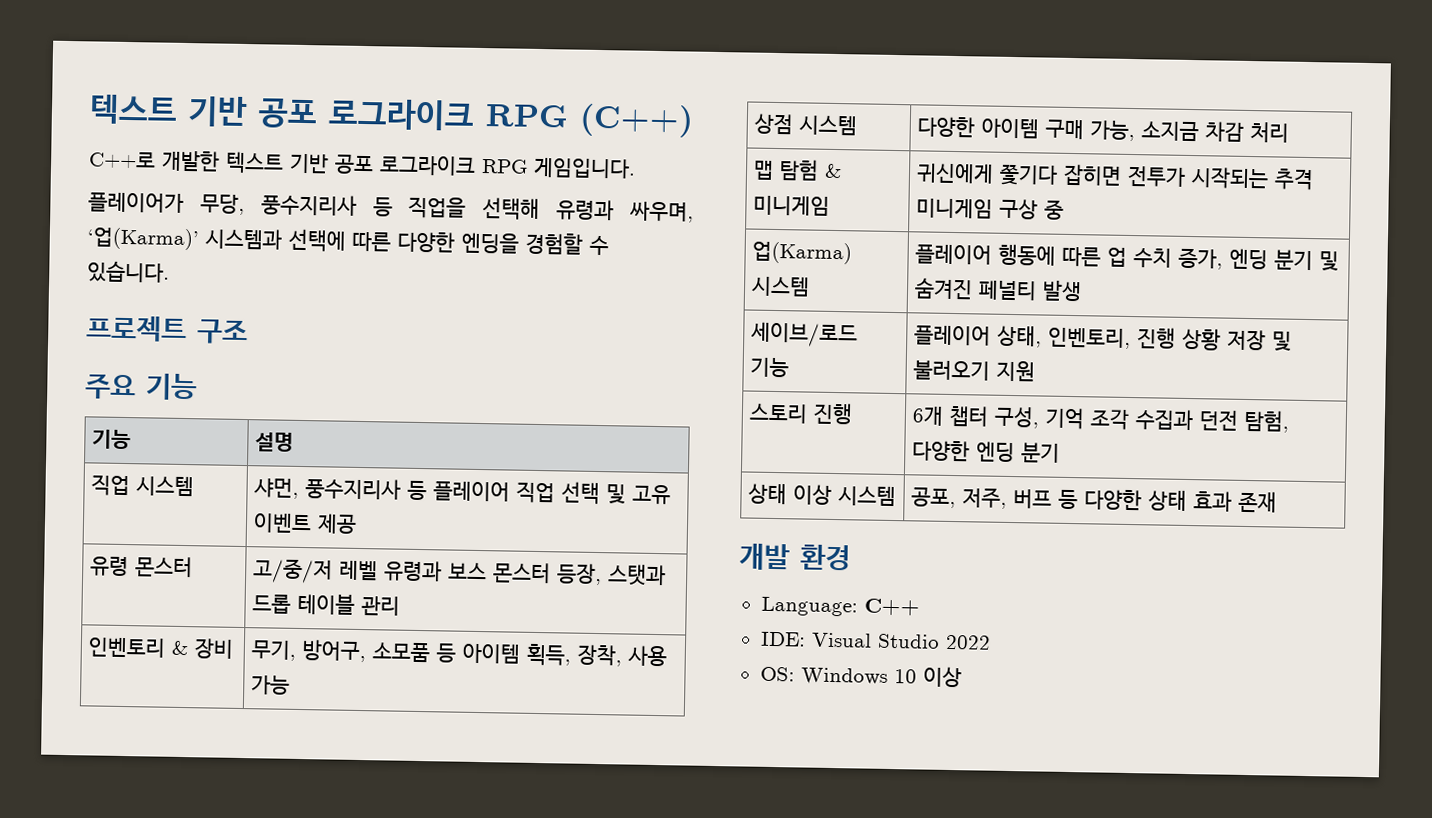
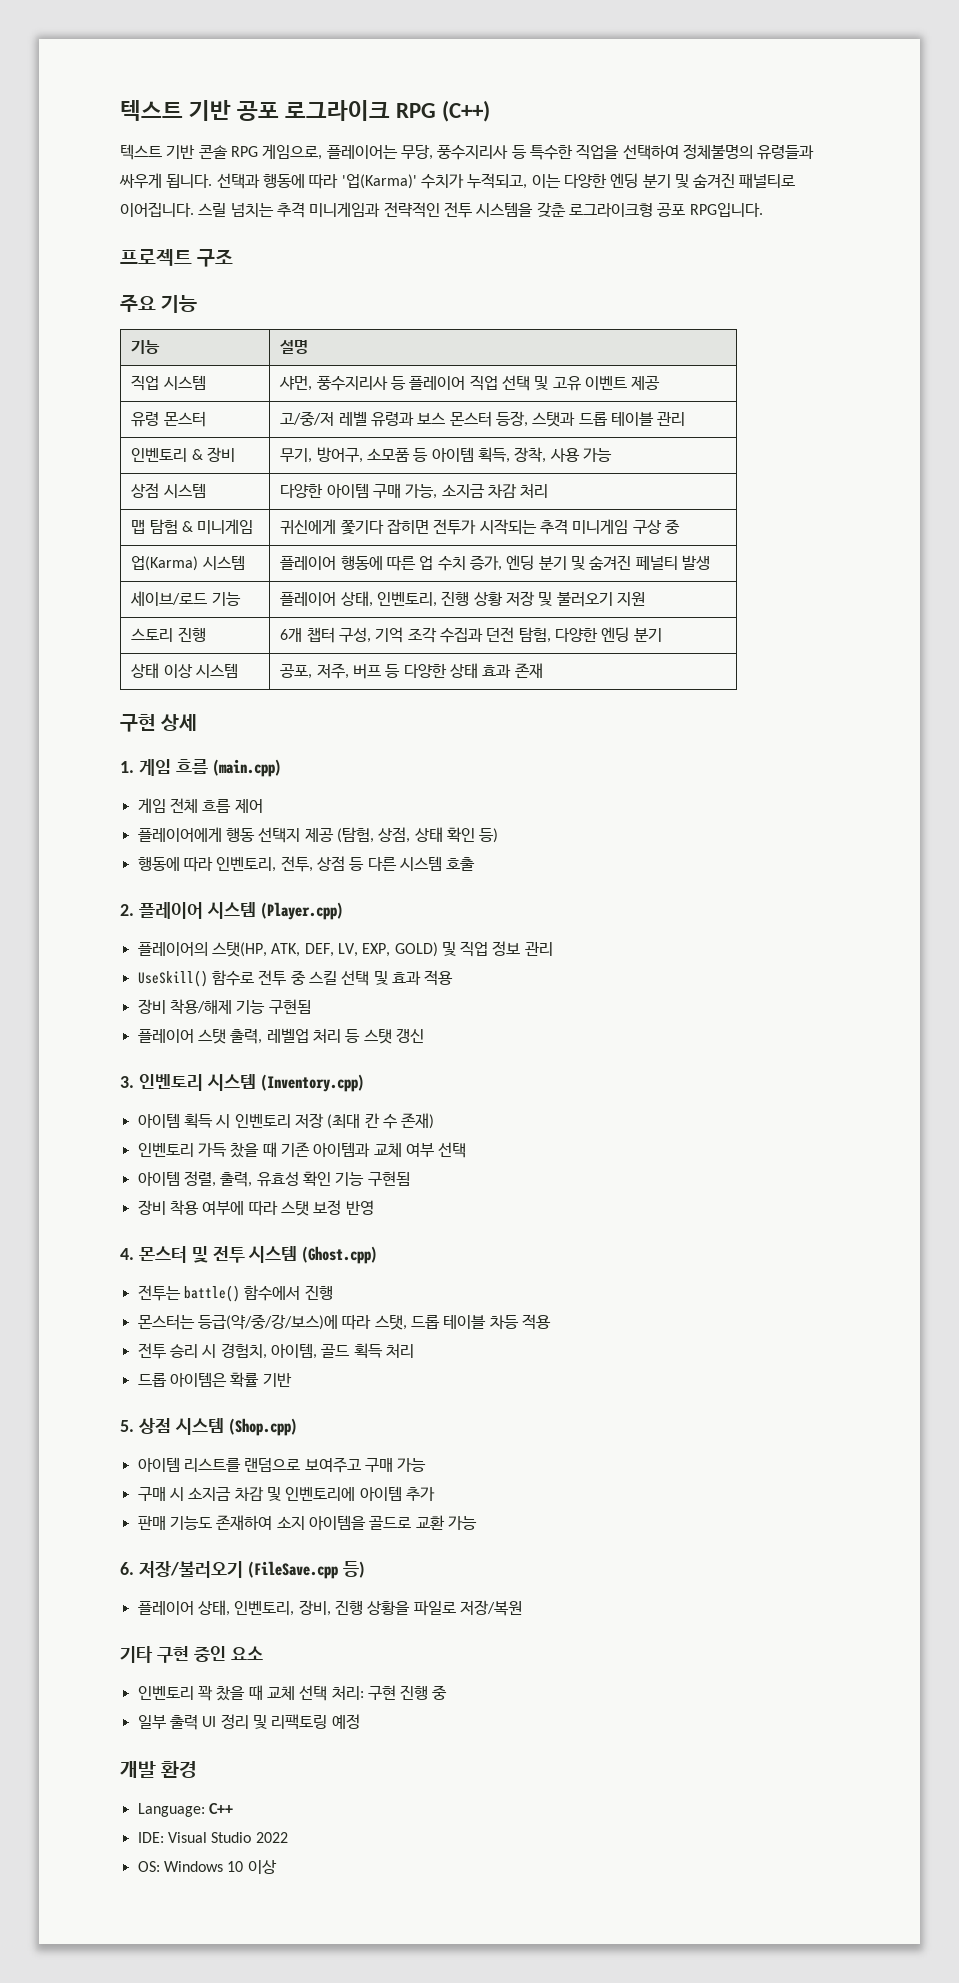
- C++로 개발한 텍스트 기반 공포 로그라이크 RPG 게임입니다.
- 플레이어가 무당, 풍수지리사 등 직업을 선택해 유령과 싸우며, ‘업(Karma)’ 시스템과 선택에 따른 다양한 엔딩을 경험할 수 있습니다.
+ 텍스트 기반 콘솔 RPG 게임으로, 플레이어는 무당, 풍수지리사 등 특수한 직업을 선택하여 정체불명의 유령들과 싸우게 됩니다. 선택과 행동에 따라 '업(Karma)' 수치가 누적되고, 이는 다양한 엔딩 분기 및 숨겨진 패널티로 이어집니다. 스릴 넘치는 추격 미니게임과 전략적인 전투 시스템을 갖춘 로그라이크형 공포 RPG입니다.
+ 구현 상세
+ 1. 게임 흐름 (main.cpp)
+ 게임 전체 흐름 제어
+ 플레이어에게 행동 선택지 제공 (탐험, 상점, 상태 확인 등)
+ 행동에 따라 인벤토리, 전투, 상점 등 다른 시스템 호출
+ 2. 플레이어 시스템 (Player.cpp)
+ 플레이어의 스탯(HP, ATK, DEF, LV, EXP, GOLD) 및 직업 정보 관리
+ UseSkill() 함수로 전투 중 스킬 선택 및 효과 적용
+ 장비 착용/해제 기능 구현됨
+ 플레이어 스탯 출력, 레벨업 처리 등 스탯 갱신
+ 3. 인벤토리 시스템 (Inventory.cpp)
+ 아이템 획득 시 인벤토리 저장 (최대 칸 수 존재)
+ 인벤토리 가득 찼을 때 기존 아이템과 교체 여부 선택
+ 아이템 정렬, 출력, 유효성 확인 기능 구현됨
+ 장비 착용 여부에 따라 스탯 보정 반영
+ 4. 몬스터 및 전투 시스템 (Ghost.cpp)
+ 전투는 battle() 함수에서 진행
+ 몬스터는 등급(약/중/강/보스)에 따라 스탯, 드롭 테이블 차등 적용
+ 전투 승리 시 경험치, 아이템, 골드 획득 처리
+ 드롭 아이템은 확률 기반
+ 5. 상점 시스템 (Shop.cpp)
+ 아이템 리스트를 랜덤으로 보여주고 구매 가능
+ 구매 시 소지금 차감 및 인벤토리에 아이템 추가
+ 판매 기능도 존재하여 소지 아이템을 골드로 교환 가능
+ 6. 저장/불러오기 (FileSave.cpp 등)
+ 플레이어 상태, 인벤토리, 장비, 진행 상황을 파일로 저장/복원
+ 기타 구현 중인 요소
+ 인벤토리 꽉 찼을 때 교체 선택 처리: 구현 진행 중
+ 일부 출력 UI 정리 및 리팩토링 예정

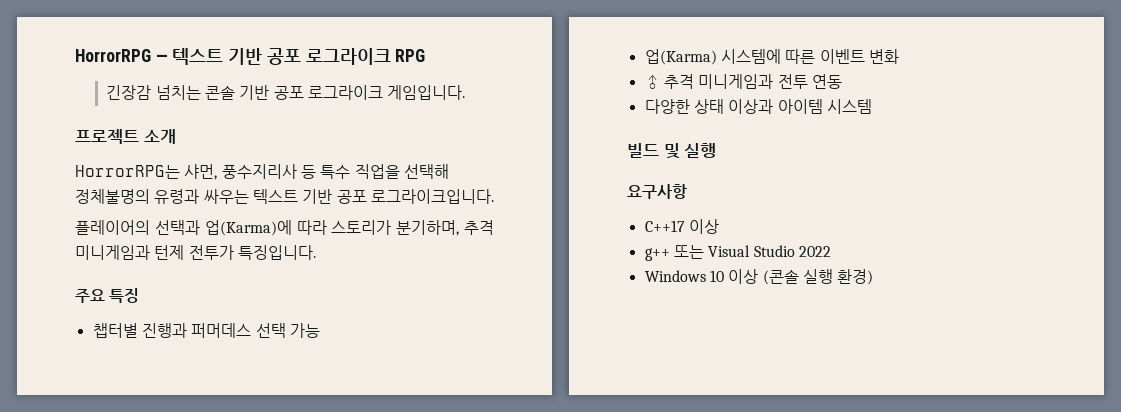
- 텍스트 기반 공포 로그라이크 RPG (C++)
- 텍스트 기반 콘솔 RPG 게임으로, 플레이어는 무당, 풍수지리사 등 특수한 직업을 선택하여 정체불명의 유령들과 싸우게 됩니다. 선택과 행동에 따라 '업(Karma)' 수치가 누적되고, 이는 다양한 엔딩 분기 및 숨겨진 패널티로 이어집니다. 스릴 넘치는 추격 미니게임과 전략적인 전투 시스템을 갖춘 로그라이크형 공포 RPG입니다.
- 프로젝트 구조
- 주요 기능
- 기능 | 설명
- 직업 시스템 | 샤먼, 풍수지리사 등 플레이어 직업 선택 및 고유 이벤트 제공
- 유령 몬스터 | 고/중/저 레벨 유령과 보스 몬스터 등장, 스탯과 드롭 테이블 관리
- 인벤토리 & 장비 | 무기, 방어구, 소모품 등 아이템 획득, 장착, 사용 가능
- 상점 시스템 | 다양한 아이템 구매 가능, 소지금 차감 처리
- 맵 탐험 & 미니게임 | 귀신에게 쫓기다 잡히면 전투가 시작되는 추격 미니게임 구상 중
- 업(Karma) 시스템 | 플레이어 행동에 따른 업 수치 증가, 엔딩 분기 및 숨겨진 페널티 발생
- 세이브/로드 기능 | 플레이어 상태, 인벤토리, 진행 상황 저장 및 불러오기 지원
- 스토리 진행 | 6개 챕터 구성, 기억 조각 수집과 던전 탐험, 다양한 엔딩 분기
- 상태 이상 시스템 | 공포, 저주, 버프 등 다양한 상태 효과 존재
- 구현 상세
- 1. 게임 흐름 (main.cpp)
- 게임 전체 흐름 제어
- 플레이어에게 행동 선택지 제공 (탐험, 상점, 상태 확인 등)
- 행동에 따라 인벤토리, 전투, 상점 등 다른 시스템 호출
- 2. 플레이어 시스템 (Player.cpp)
- 플레이어의 스탯(HP, ATK, DEF, LV, EXP, GOLD) 및 직업 정보 관리
- UseSkill() 함수로 전투 중 스킬 선택 및 효과 적용
- 장비 착용/해제 기능 구현됨
- 플레이어 스탯 출력, 레벨업 처리 등 스탯 갱신
- 3. 인벤토리 시스템 (Inventory.cpp)
- 아이템 획득 시 인벤토리 저장 (최대 칸 수 존재)
- 인벤토리 가득 찼을 때 기존 아이템과 교체 여부 선택
- 아이템 정렬, 출력, 유효성 확인 기능 구현됨
- 장비 착용 여부에 따라 스탯 보정 반영
- 4. 몬스터 및 전투 시스템 (Ghost.cpp)
- 전투는 battle() 함수에서 진행
- 몬스터는 등급(약/중/강/보스)에 따라 스탯, 드롭 테이블 차등 적용
- 전투 승리 시 경험치, 아이템, 골드 획득 처리
- 드롭 아이템은 확률 기반
- 5. 상점 시스템 (Shop.cpp)
- 아이템 리스트를 랜덤으로 보여주고 구매 가능
- 구매 시 소지금 차감 및 인벤토리에 아이템 추가
- 판매 기능도 존재하여 소지 아이템을 골드로 교환 가능
- 6. 저장/불러오기 (FileSave.cpp 등)
- 플레이어 상태, 인벤토리, 장비, 진행 상황을 파일로 저장/복원
- 기타 구현 중인 요소
- 인벤토리 꽉 찼을 때 교체 선택 처리: 구현 진행 중
- 일부 출력 UI 정리 및 리팩토링 예정
- 개발 환경
- Language: C++
- IDE: Visual Studio 2022
+ HorrorRPG — 텍스트 기반 공포 로그라이크 RPG
+ 긴장감 넘치는 콘솔 기반 공포 로그라이크 게임입니다.
+ 프로젝트 소개
+ HorrorRPG는 샤먼, 풍수지리사 등 특수 직업을 선택해 정체불명의 유령과 싸우는 텍스트 기반 공포 로그라이크입니다.
+ 플레이어의 선택과 업(Karma)에 따라 스토리가 분기하며, 추격 미니게임과 턴제 전투가 특징입니다.
+ 주요 특징
+ 챕터별 진행과 퍼머데스 선택 가능
+ 업(Karma) 시스템에 따른 이벤트 변화
+ ♂ 추격 미니게임과 전투 연동
+ 다양한 상태 이상과 아이템 시스템
+ 빌드 및 실행
+ 요구사항
+ C++17 이상
+ g++ 또는 Visual Studio 2022
- OS: Windows 10 이상
+ Windows 10 이상 (콘솔 실행 환경)

